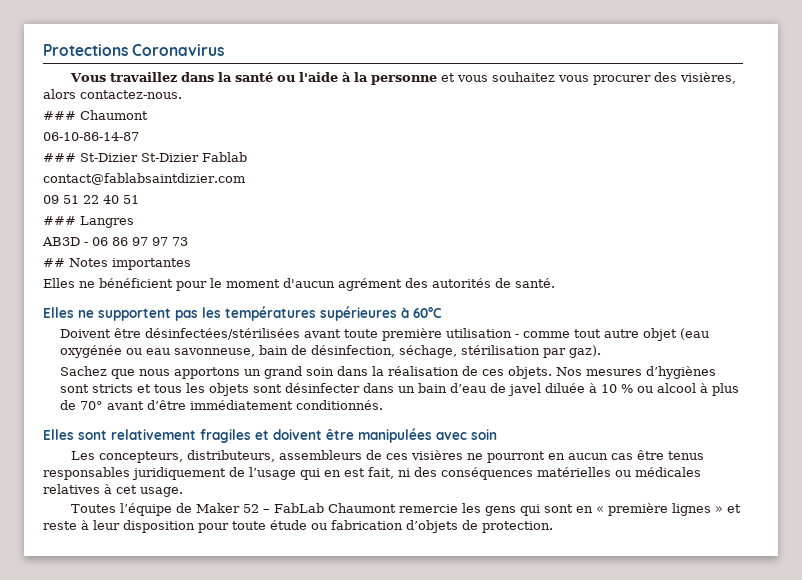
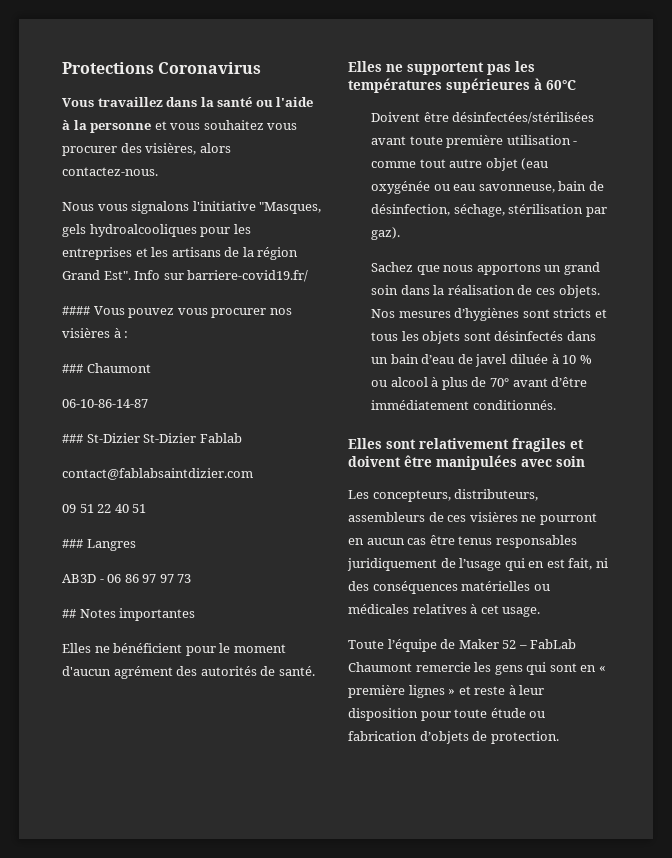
+ Nous vous signalons l'initiative "Masques, gels hydroalcooliques pour les entreprises et les artisans de la région Grand Est". Info sur barriere-covid19.fr/
+ #### Vous pouvez vous procurer nos visières à :
- Nos mesures d’hygiènes sont stricts et tous les objets sont désinfecter dans un bain d’eau de javel diluée à 10 % ou alcool à plus de 70° avant d’être immédiatement conditionnés.
+ Nos mesures d’hygiènes sont stricts et tous les objets sont désinfectés dans un bain d’eau de javel diluée à 10 % ou alcool à plus de 70° avant d’être immédiatement conditionnés.
- Toutes l’équipe de Maker 52 – FabLab Chaumont remercie les gens qui sont en « première lignes » et reste à leur disposition pour toute étude ou fabrication d’objets de protection.
+ Toute l’équipe de Maker 52 – FabLab Chaumont remercie les gens qui sont en « première lignes » et reste à leur disposition pour toute étude ou fabrication d’objets de protection.

